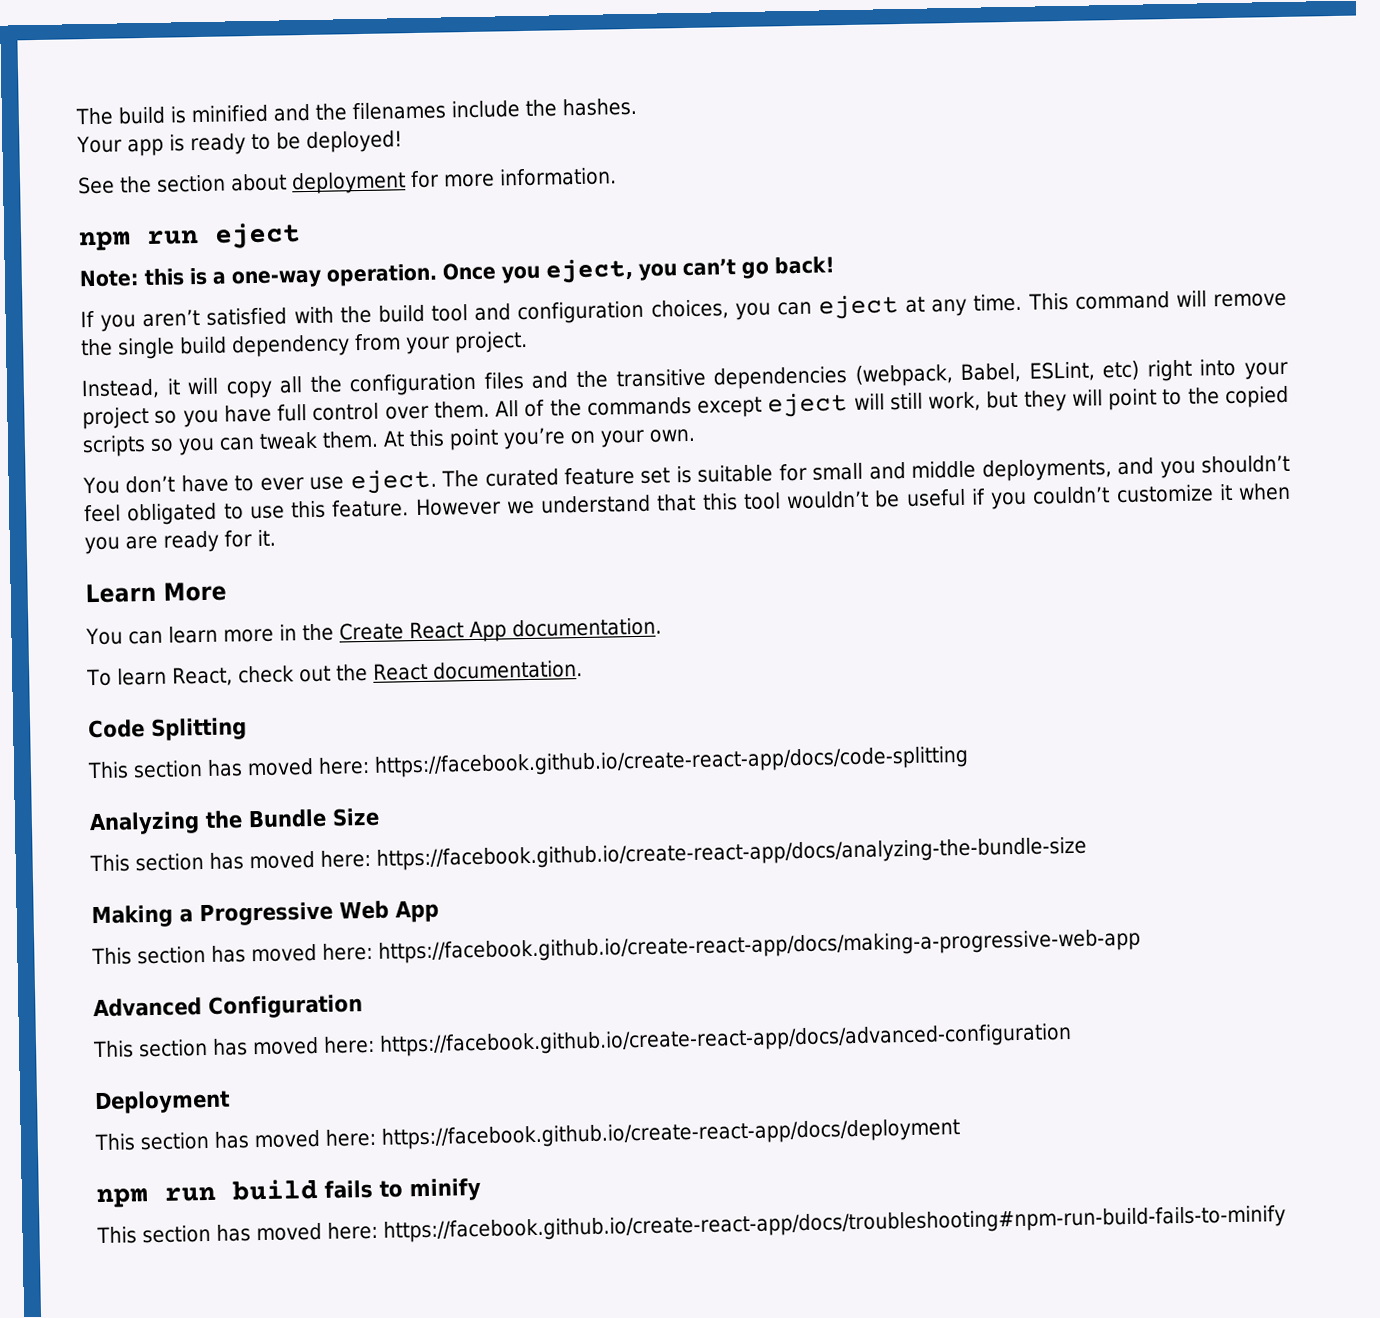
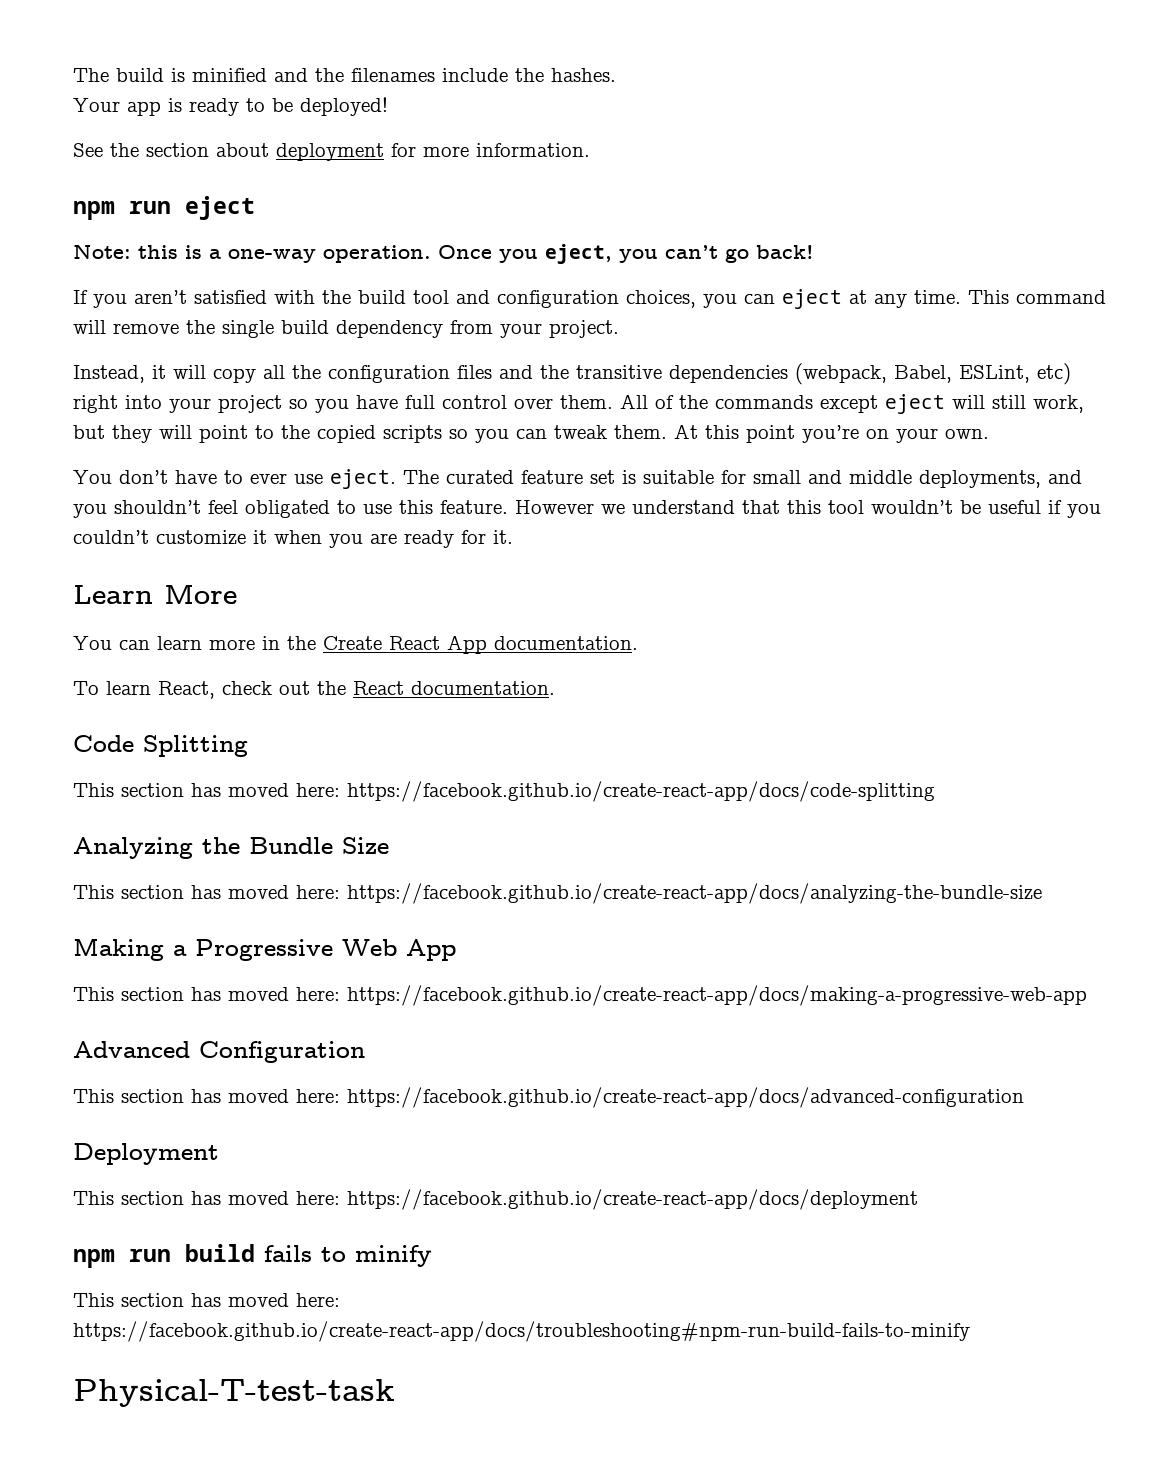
+ Physical-T-test-task

